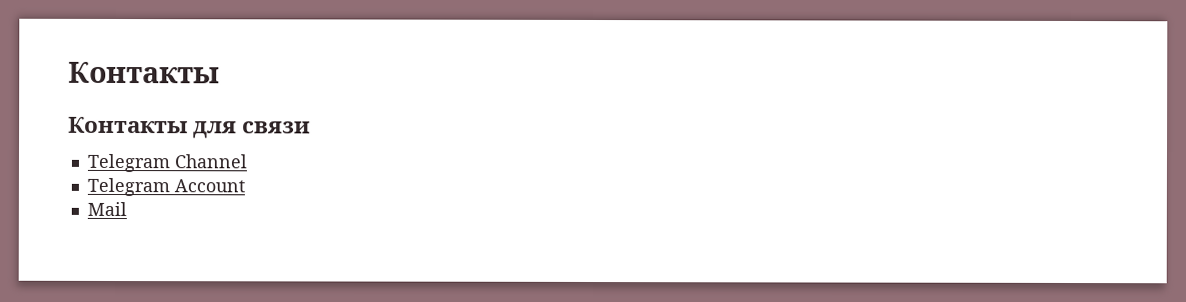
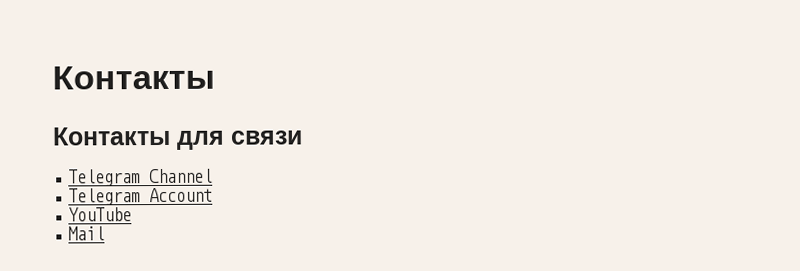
+ YouTube

